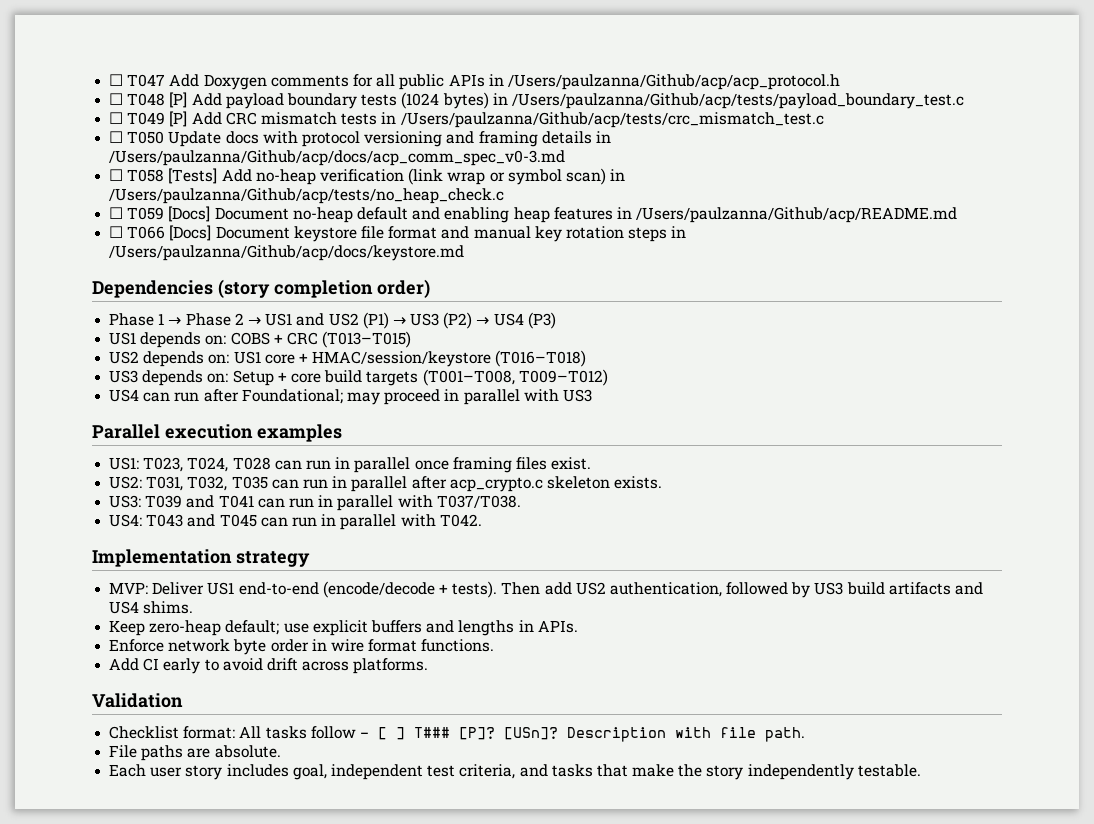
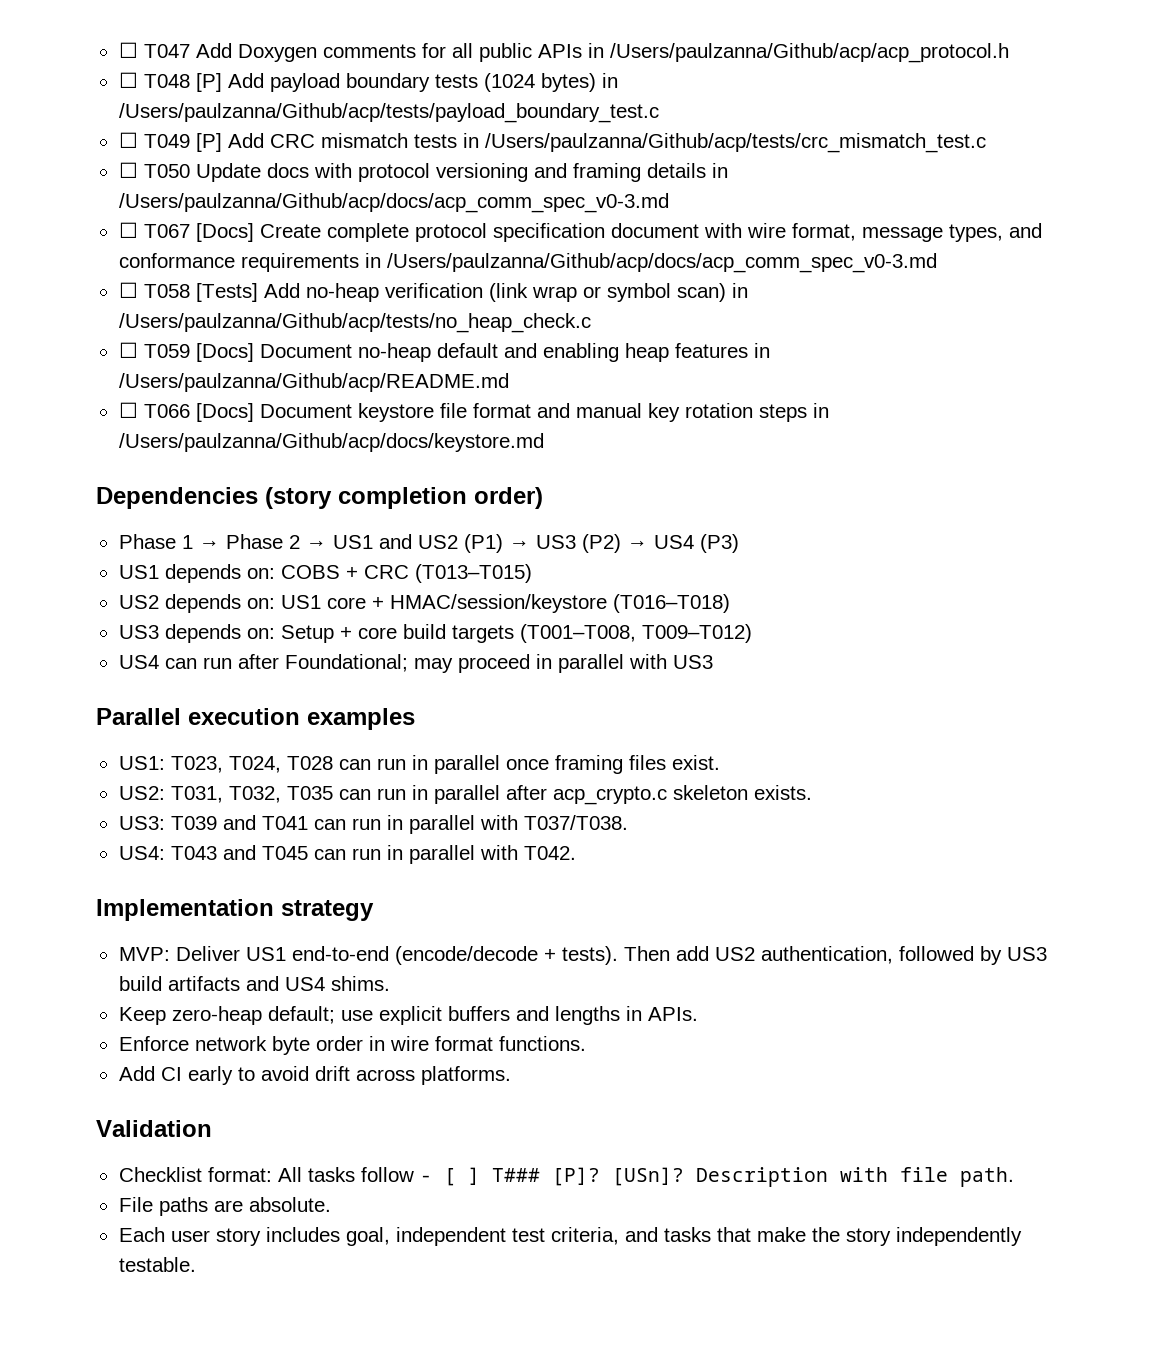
+ ☐ T067 [Docs] Create complete protocol specification document with wire format, message types, and conformance requirements in /Users/paulzanna/Github/acp/docs/acp_comm_spec_v0-3.md

